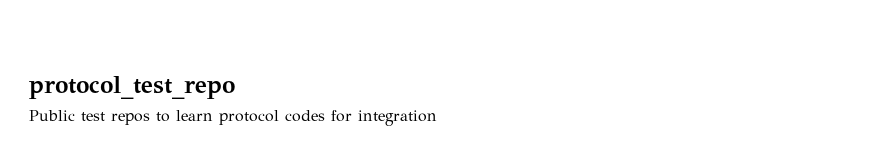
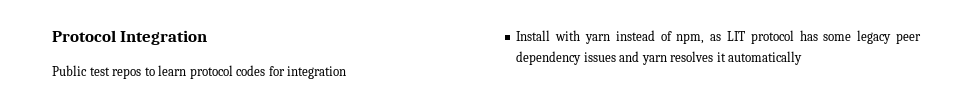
- protocol_test_repo
+ Protocol Integration
+ Install with yarn instead of npm, as LIT protocol has some legacy peer dependency issues and yarn resolves it automatically

